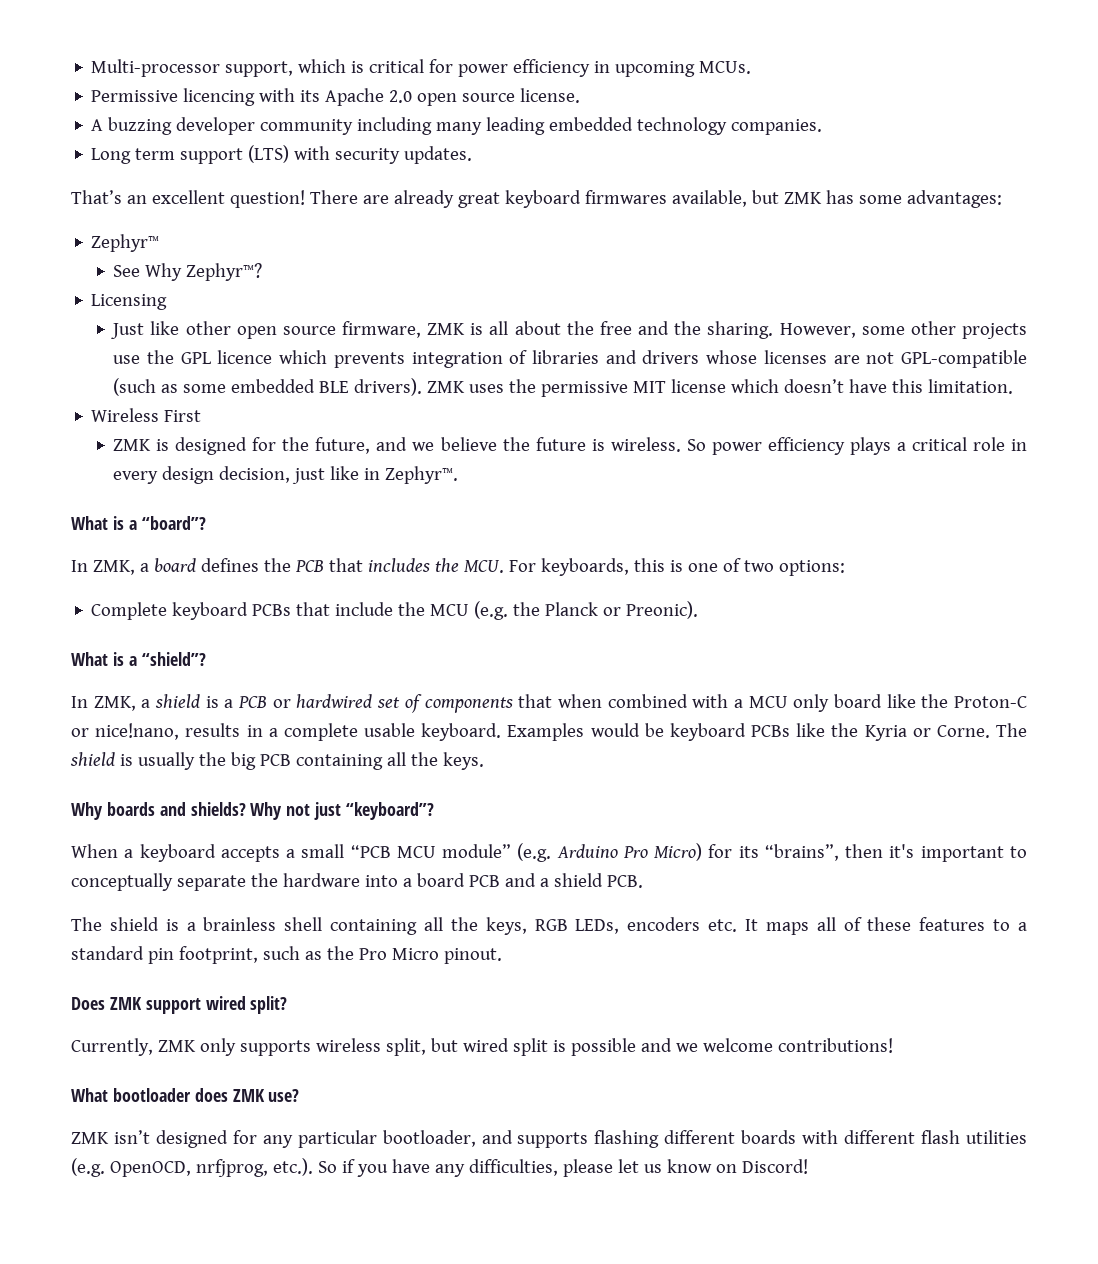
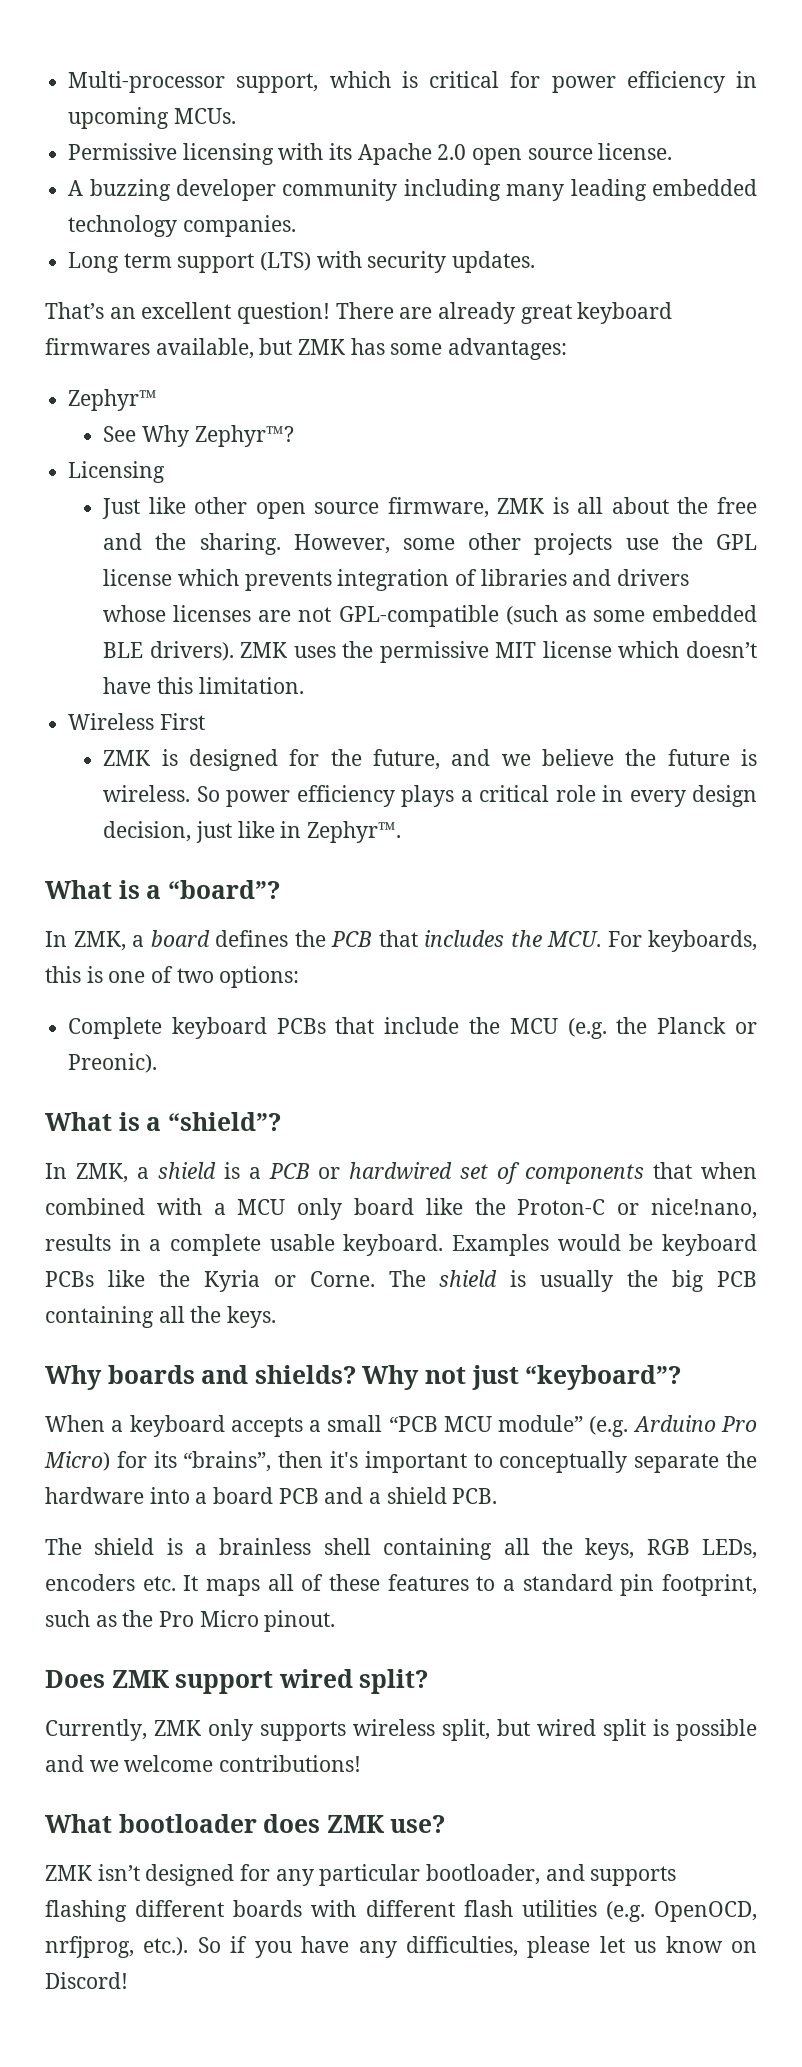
- Permissive licencing with its Apache 2.0 open source license.
+ Permissive licensing with its Apache 2.0 open source license.
- However, some other projects use the GPL licence which prevents integration of libraries and drivers whose licenses are not GPL-compatible (such as some embedded BLE drivers).
+ However, some other projects use the GPL license which prevents integration of libraries and drivers whose licenses are not GPL-compatible (such as some embedded BLE drivers).

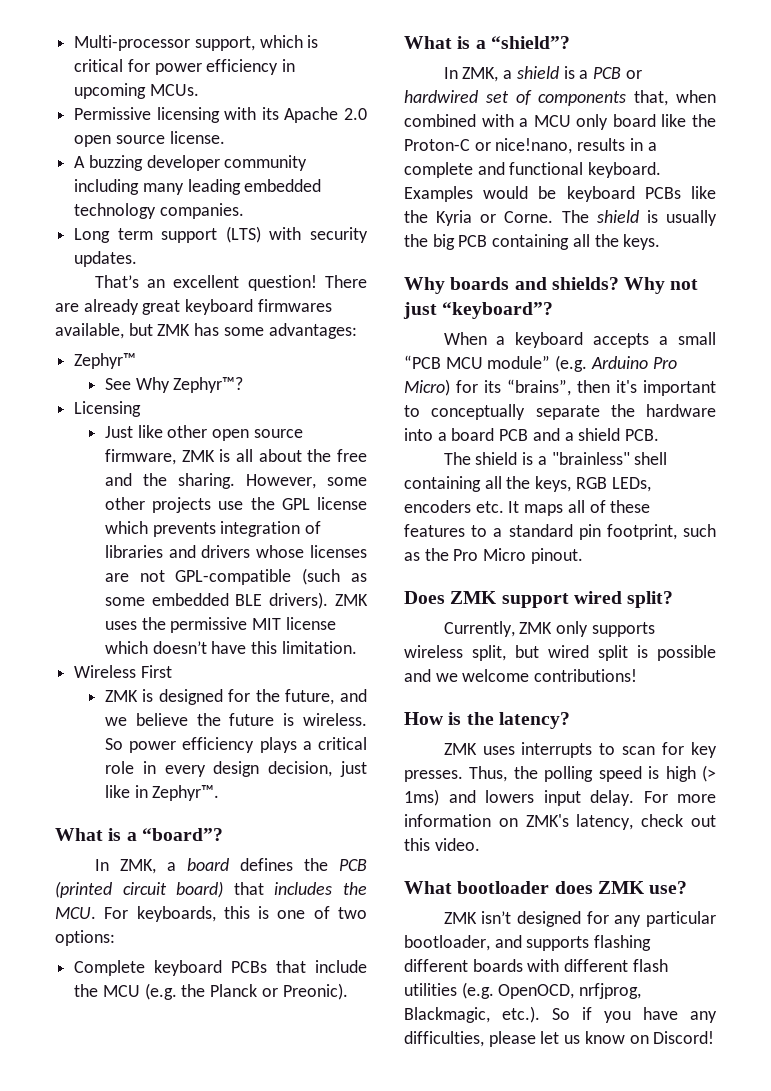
- In ZMK, a board defines the PCB that includes the MCU. For keyboards, this is one of two options:
+ In ZMK, a board defines the PCB (printed circuit board) that includes the MCU. For keyboards, this is one of two options:
- In ZMK, a shield is a PCB or hardwired set of components that when combined with a MCU only board like the Proton-C or nice!nano, results in a complete usable keyboard.
+ In ZMK, a shield is a PCB or hardwired set of components that, when combined with a MCU only board like the Proton-C or nice!nano, results in a complete and functional keyboard.
- The shield is a brainless shell containing all the keys, RGB LEDs, encoders etc. It maps all of these features to a standard pin footprint, such as the Pro Micro pinout.
+ The shield is a "brainless" shell containing all the keys, RGB LEDs, encoders etc. It maps all of these features to a standard pin footprint, such as the Pro Micro pinout.
+ How is the latency?
+ ZMK uses interrupts to scan for key presses. Thus, the polling speed is high (> 1ms) and lowers input delay. For more information on ZMK's latency, check out this video.
- ZMK isn’t designed for any particular bootloader, and supports flashing different boards with different flash utilities (e.g. OpenOCD, nrfjprog, etc.). So if you have any difficulties, please let us know on Discord!
+ ZMK isn’t designed for any particular bootloader, and supports flashing different boards with different flash utilities (e.g. OpenOCD, nrfjprog, Blackmagic, etc.). So if you have any difficulties, please let us know on Discord!

